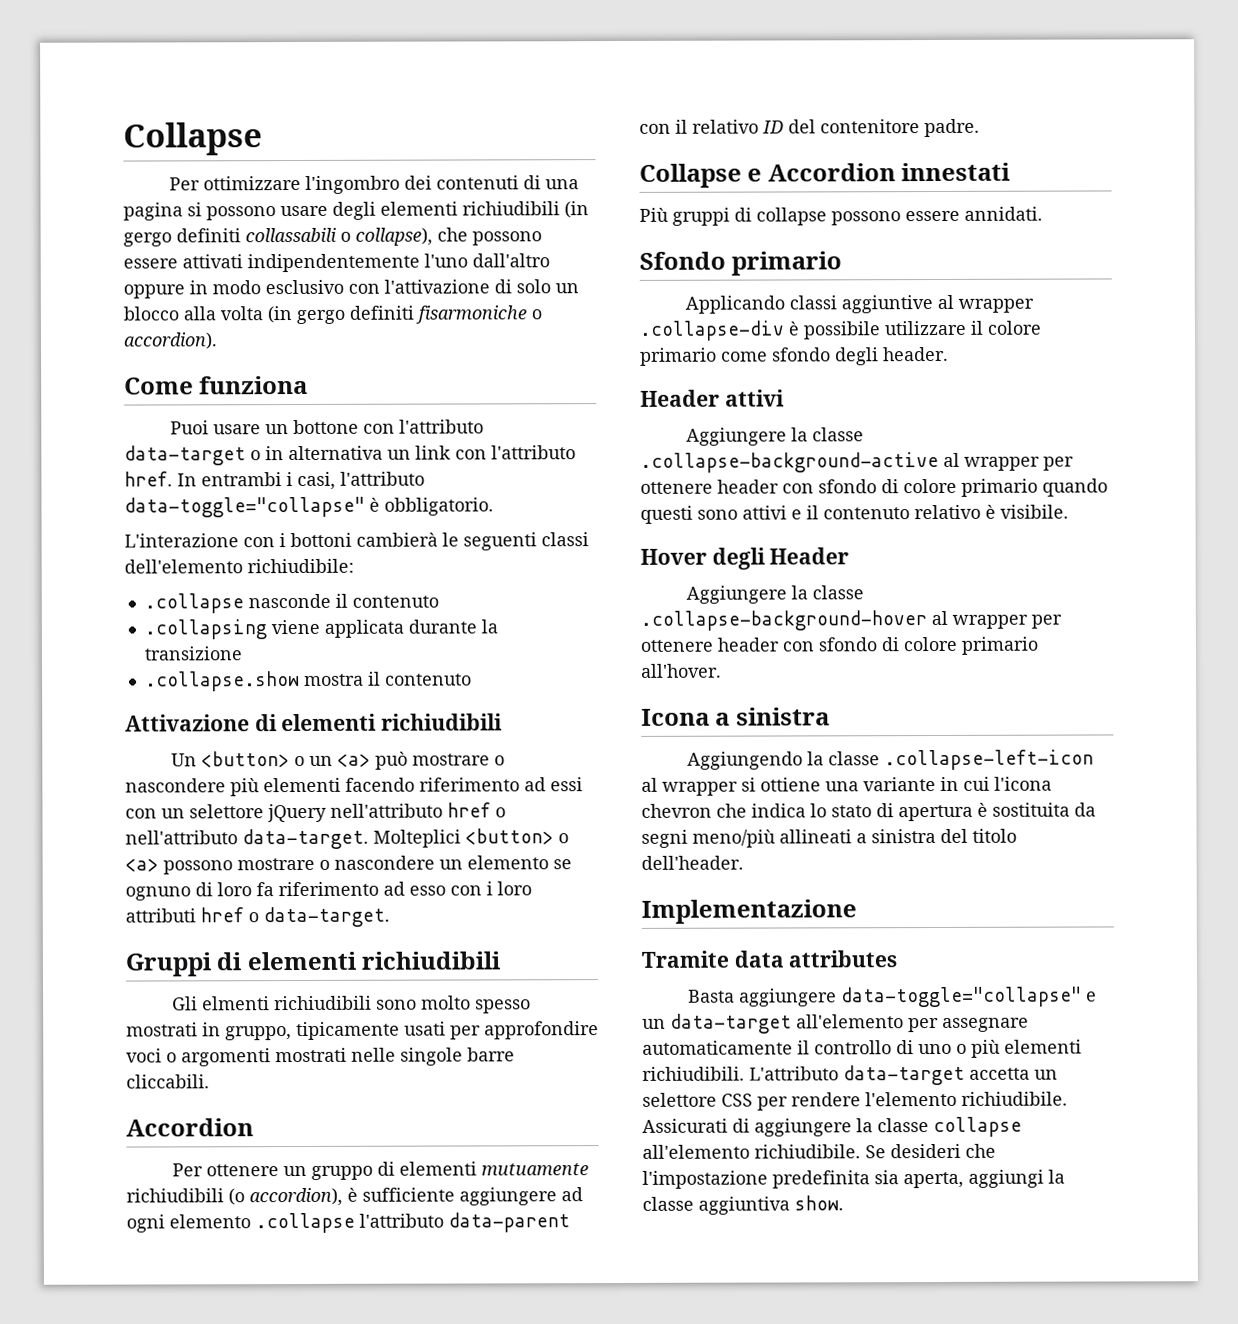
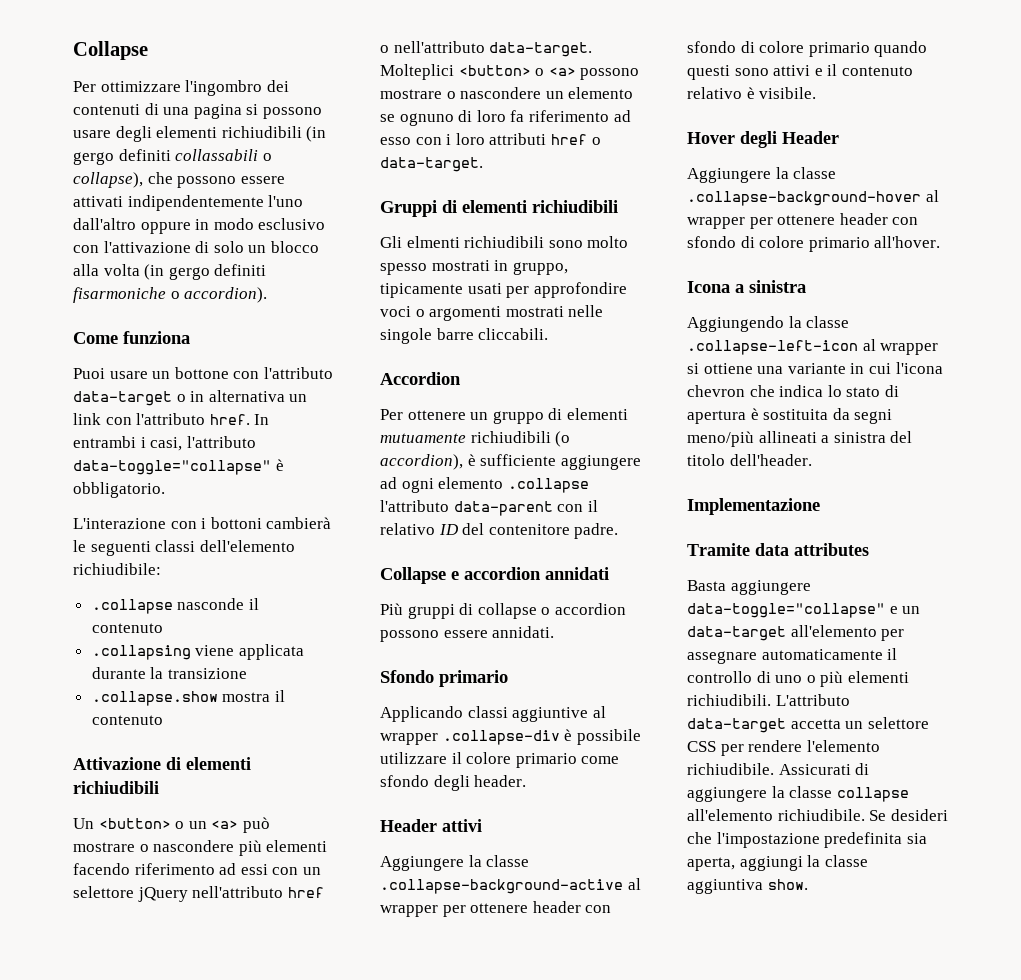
- Collapse e Accordion innestati
+ Collapse e accordion annidati
- Più gruppi di collapse possono essere annidati.
+ Più gruppi di collapse o accordion possono essere annidati.

